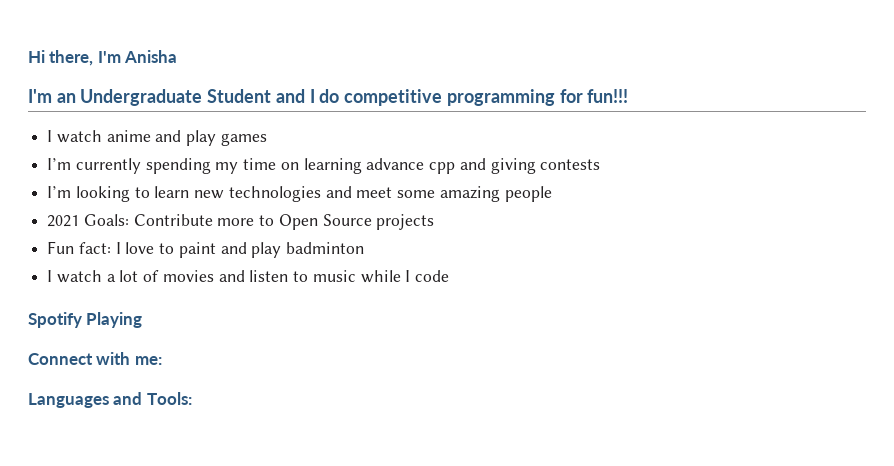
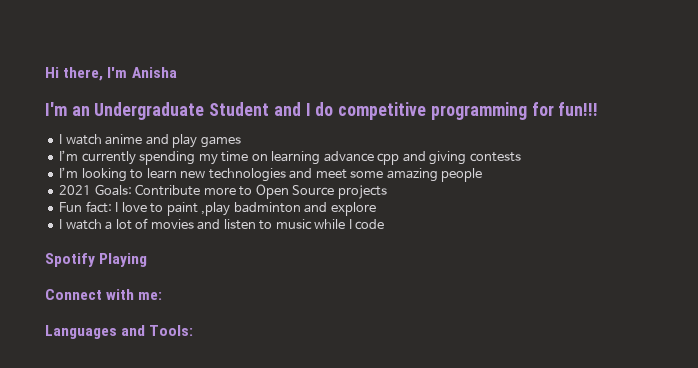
- Fun fact: I love to paint and play badminton
+ Fun fact: I love to paint ,play badminton and explore

